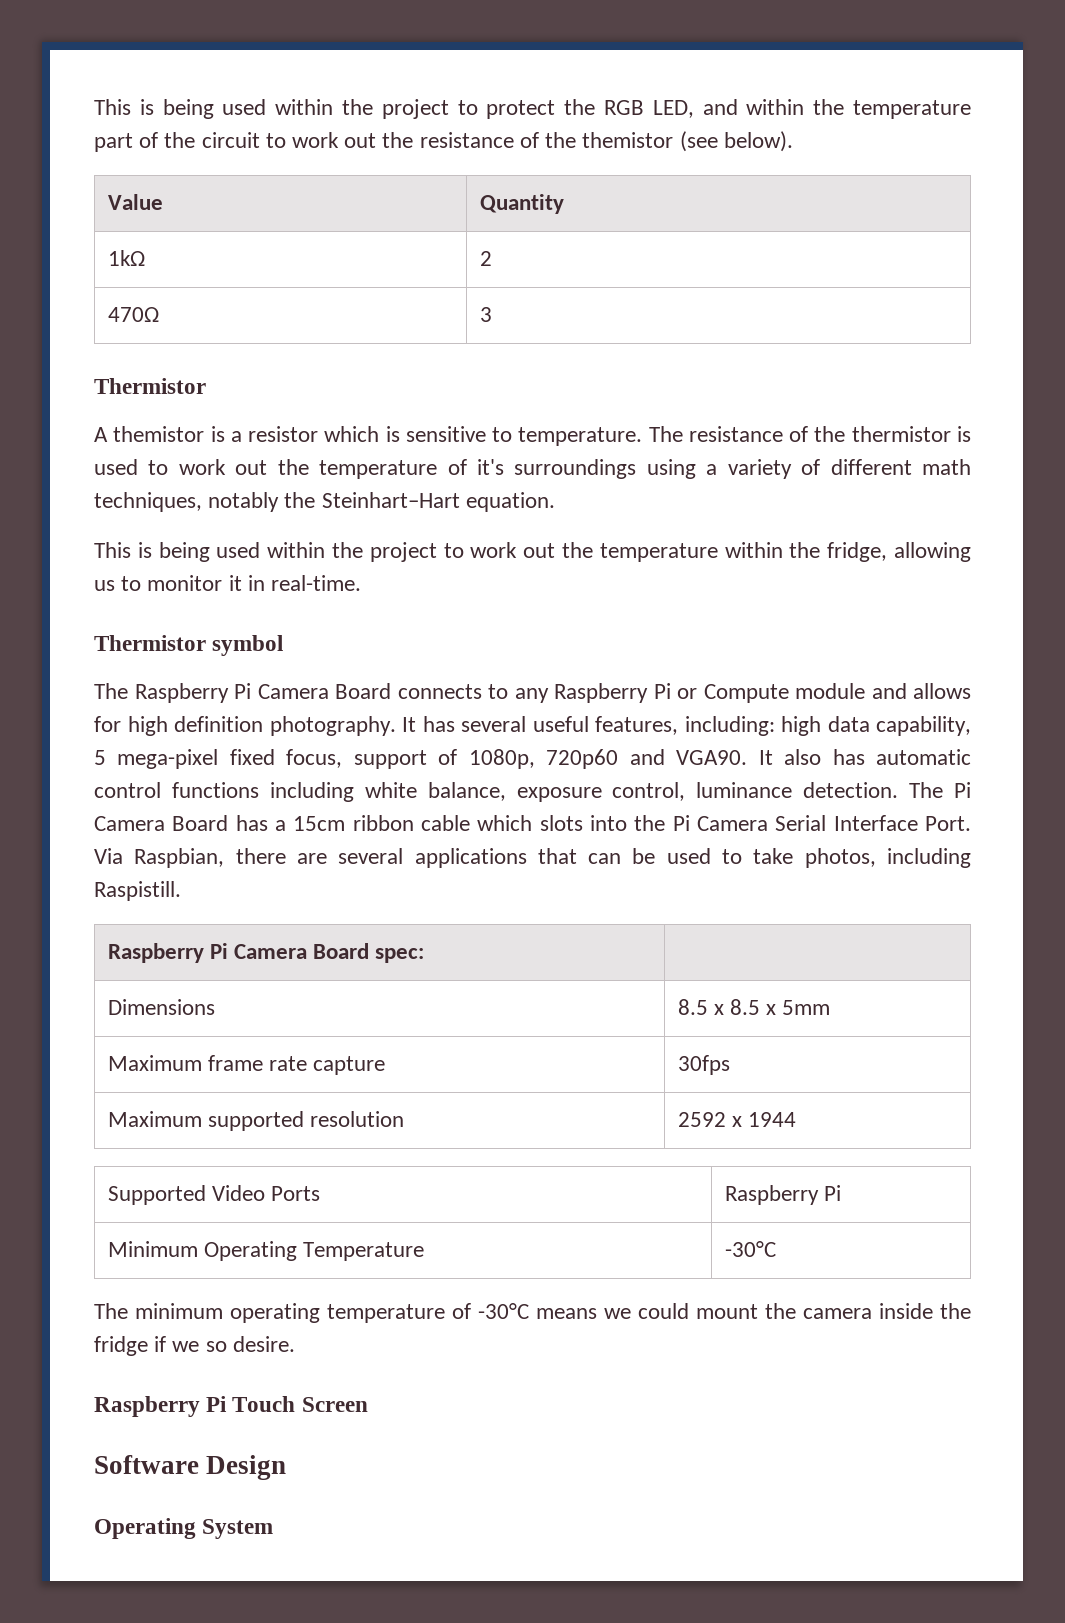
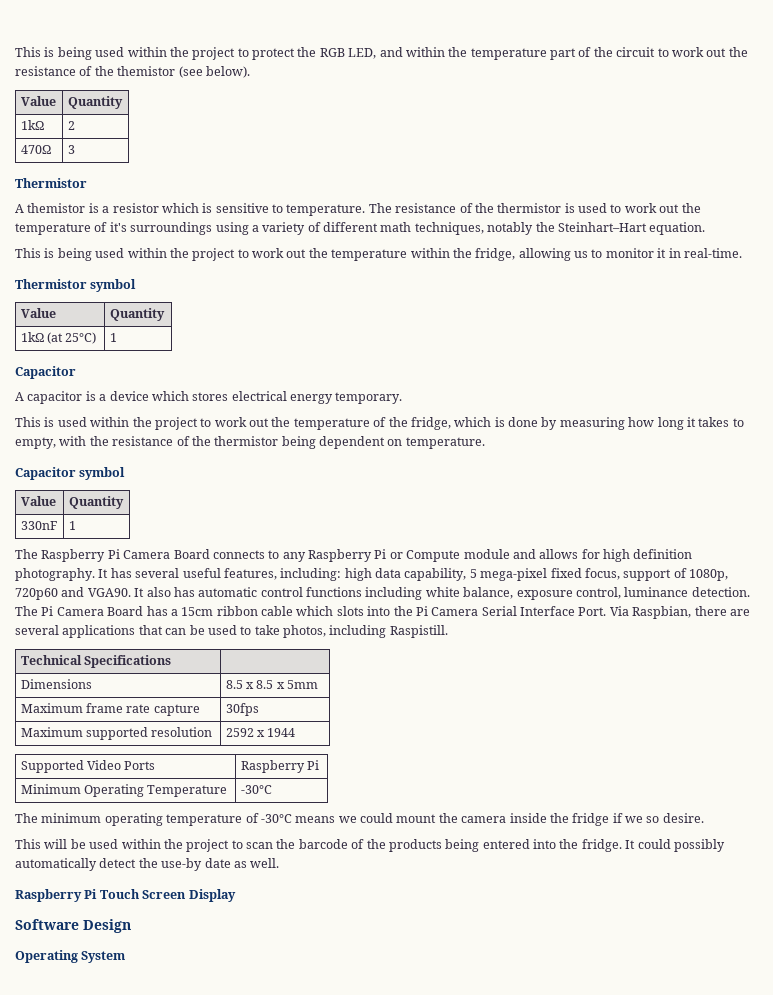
  Thermistor symbol
+ Value | Quantity
+ 1kΩ (at 25°C) | 1
+ Capacitor
+ A capacitor is a device which stores electrical energy temporary.
+ This is used within the project to work out the temperature of the fridge, which is done by measuring how long it takes to empty, with the resistance of the thermistor being dependent on temperature.
+ Capacitor symbol
+ Value | Quantity
+ 330nF | 1
- Raspberry Pi Camera Board spec: |
+ Technical Specifications |
+ This will be used within the project to scan the barcode of the products being entered into the fridge. It could possibly automatically detect the use-by date as well.
- Raspberry Pi Touch Screen
+ Raspberry Pi Touch Screen Display

